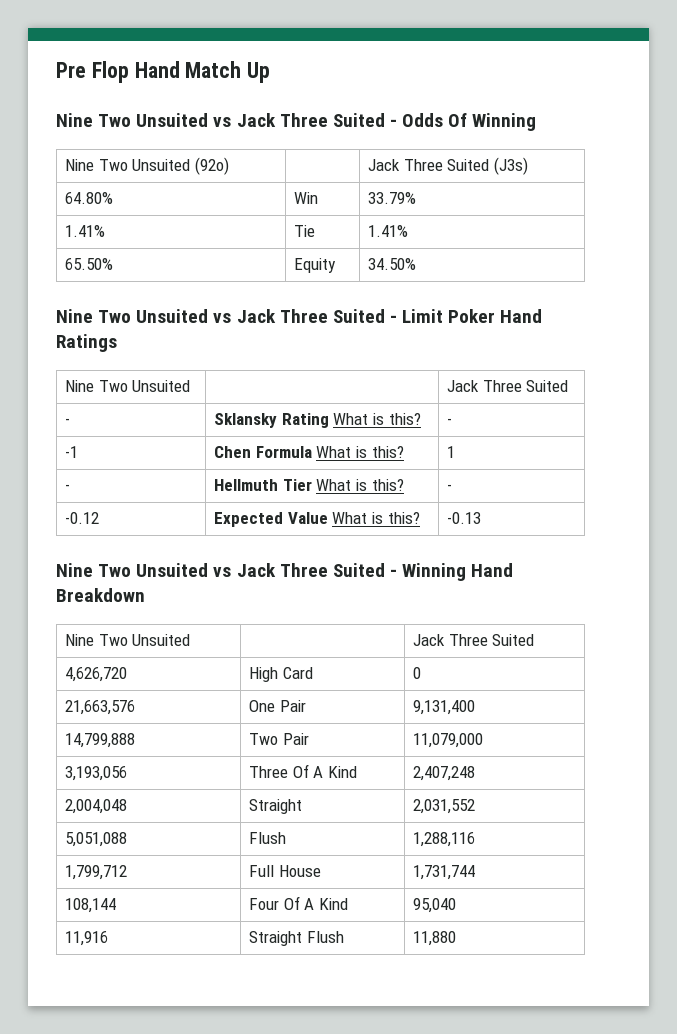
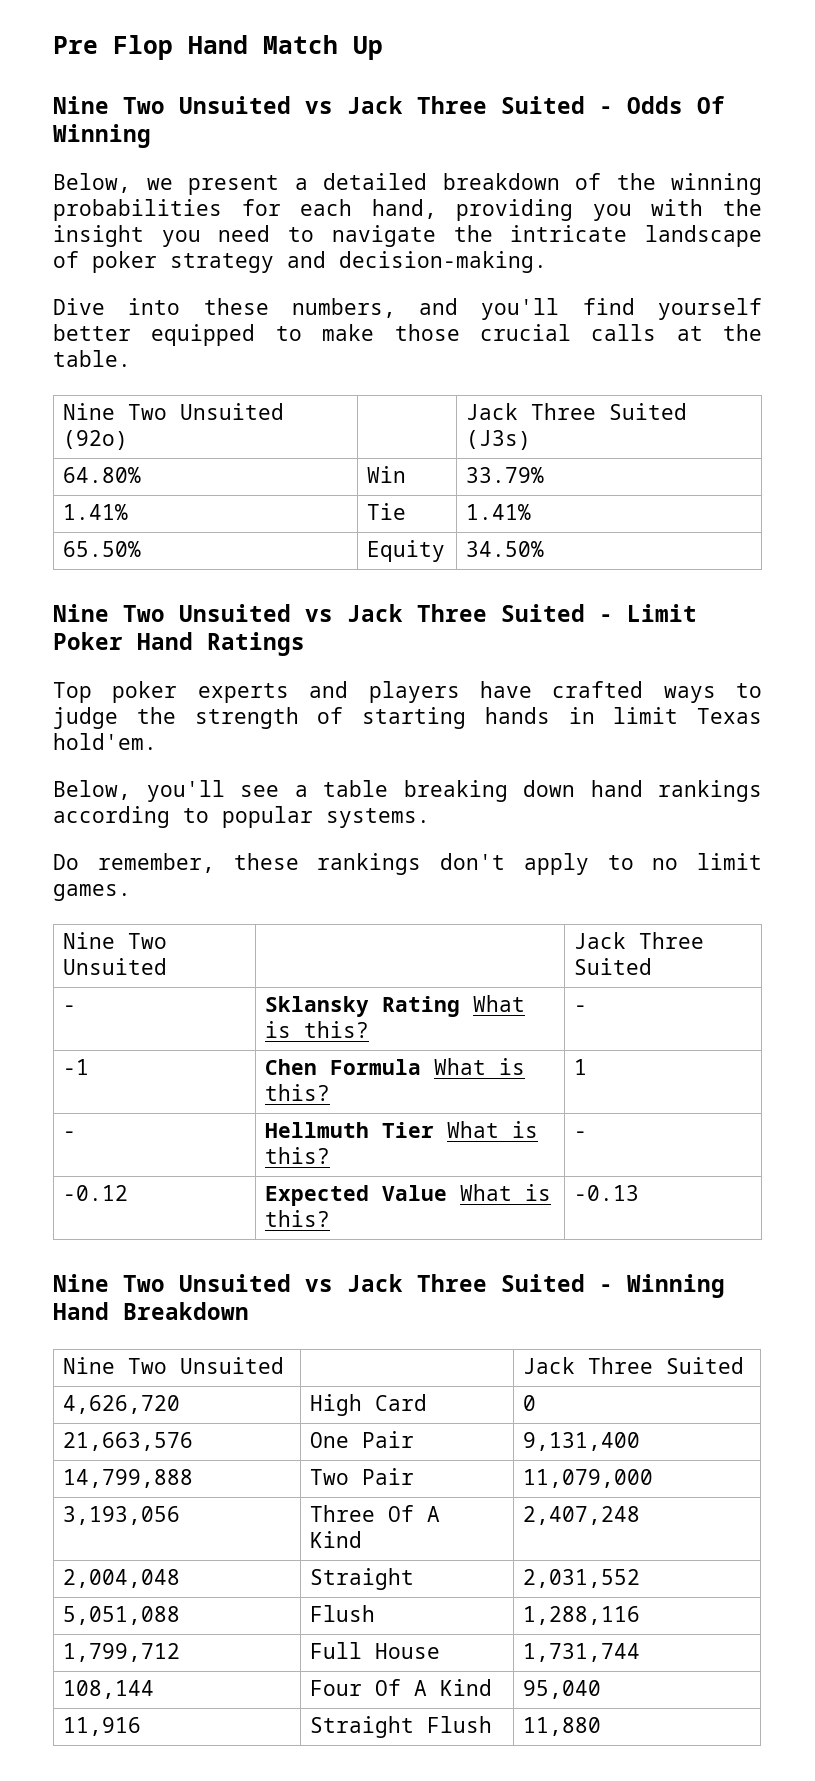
+ Below, we present a detailed breakdown of the winning probabilities for each hand, providing you with the insight you need to navigate the intricate landscape of poker strategy and decision-making.
+ Dive into these numbers, and you'll find yourself better equipped to make those crucial calls at the table.
+ Top poker experts and players have crafted ways to judge the strength of starting hands in limit Texas hold'em.
+ Below, you'll see a table breaking down hand rankings according to popular systems.
+ Do remember, these rankings don't apply to no limit games.

